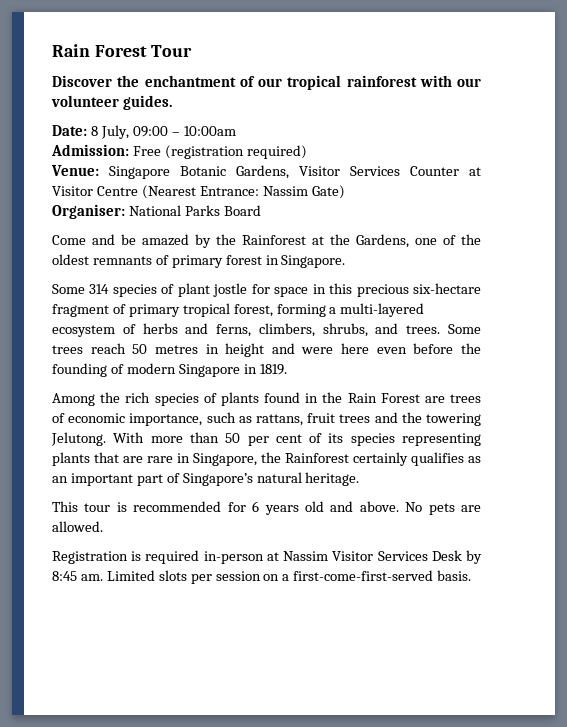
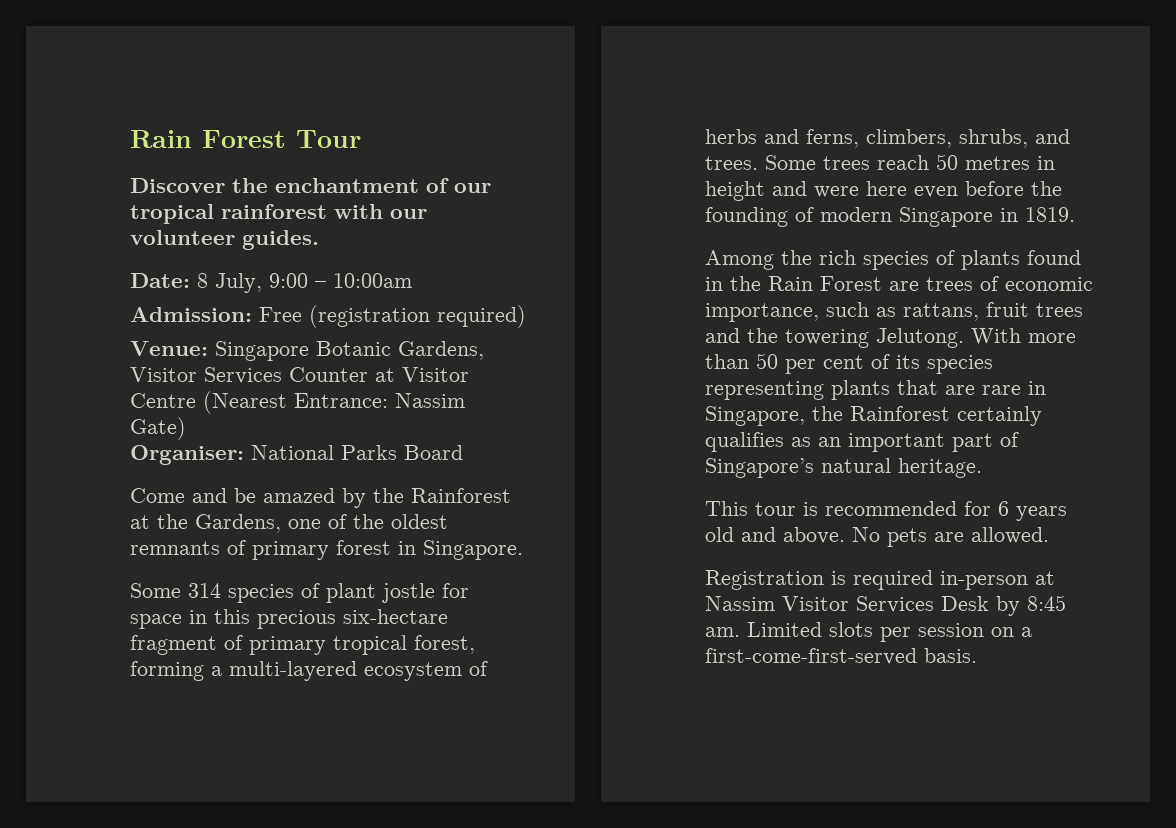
- Date: 8 July, 09:00 – 10:00am
+ Date: 8 July, 9:00 – 10:00am

